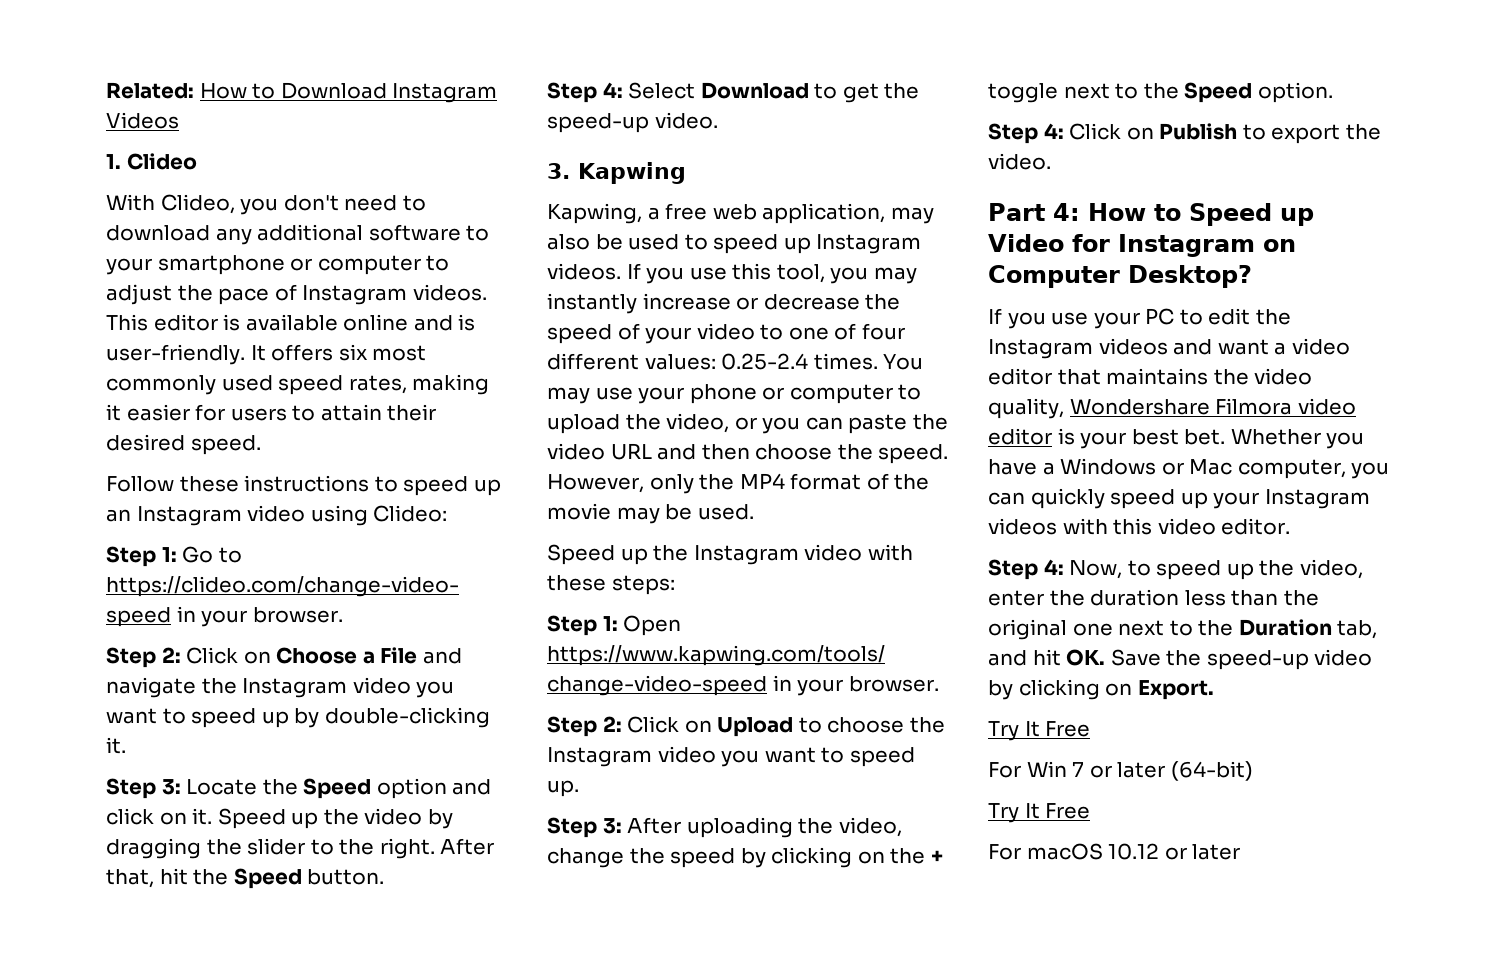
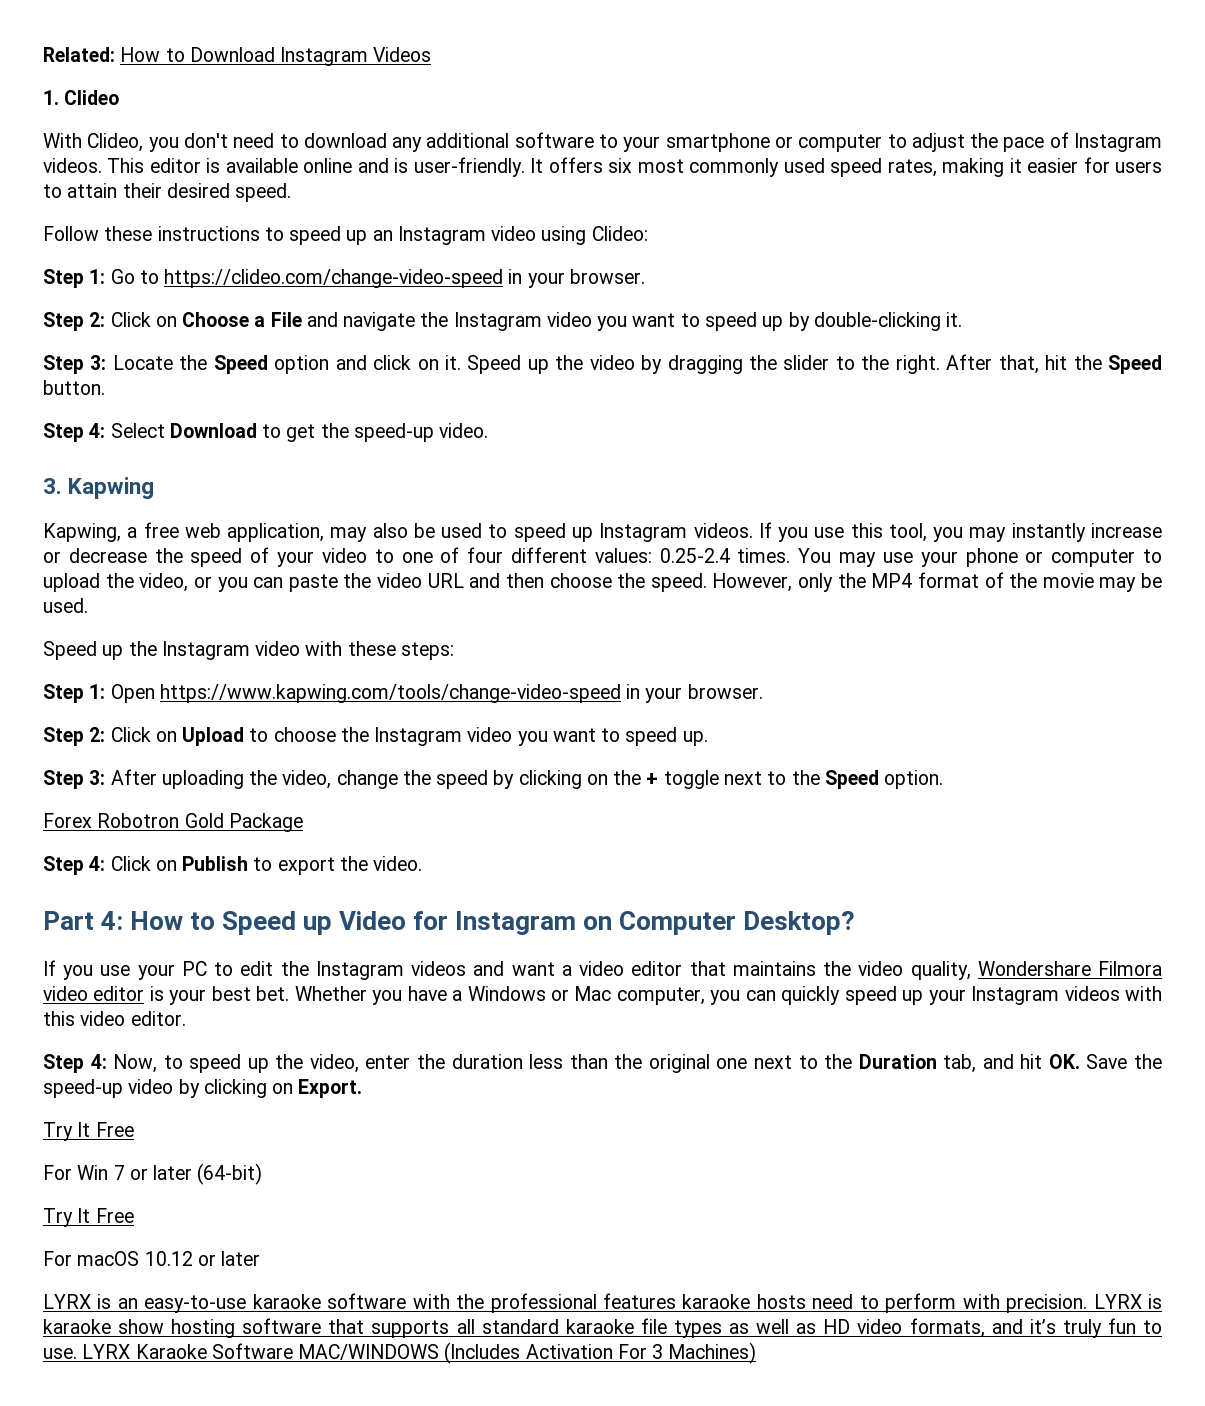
+ Forex Robotron Gold Package
+ LYRX is an easy-to-use karaoke software with the professional features karaoke hosts need to perform with precision. LYRX is karaoke show hosting software that supports all standard karaoke file types as well as HD video formats, and it’s truly fun to use. LYRX Karaoke Software MAC/WINDOWS (Includes Activation For 3 Machines)

